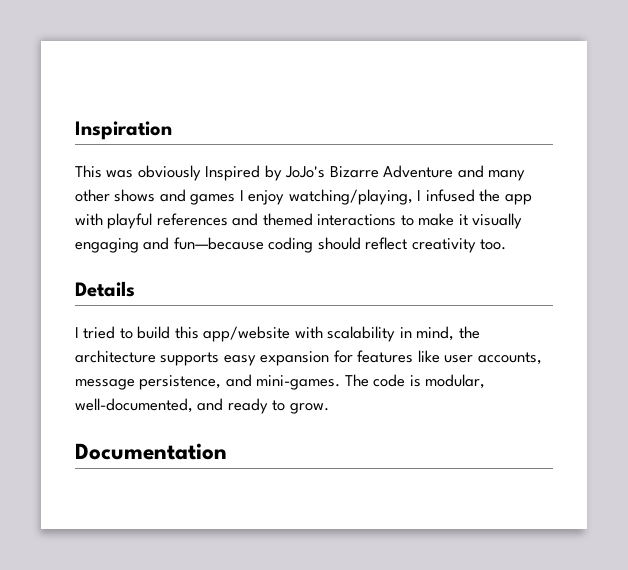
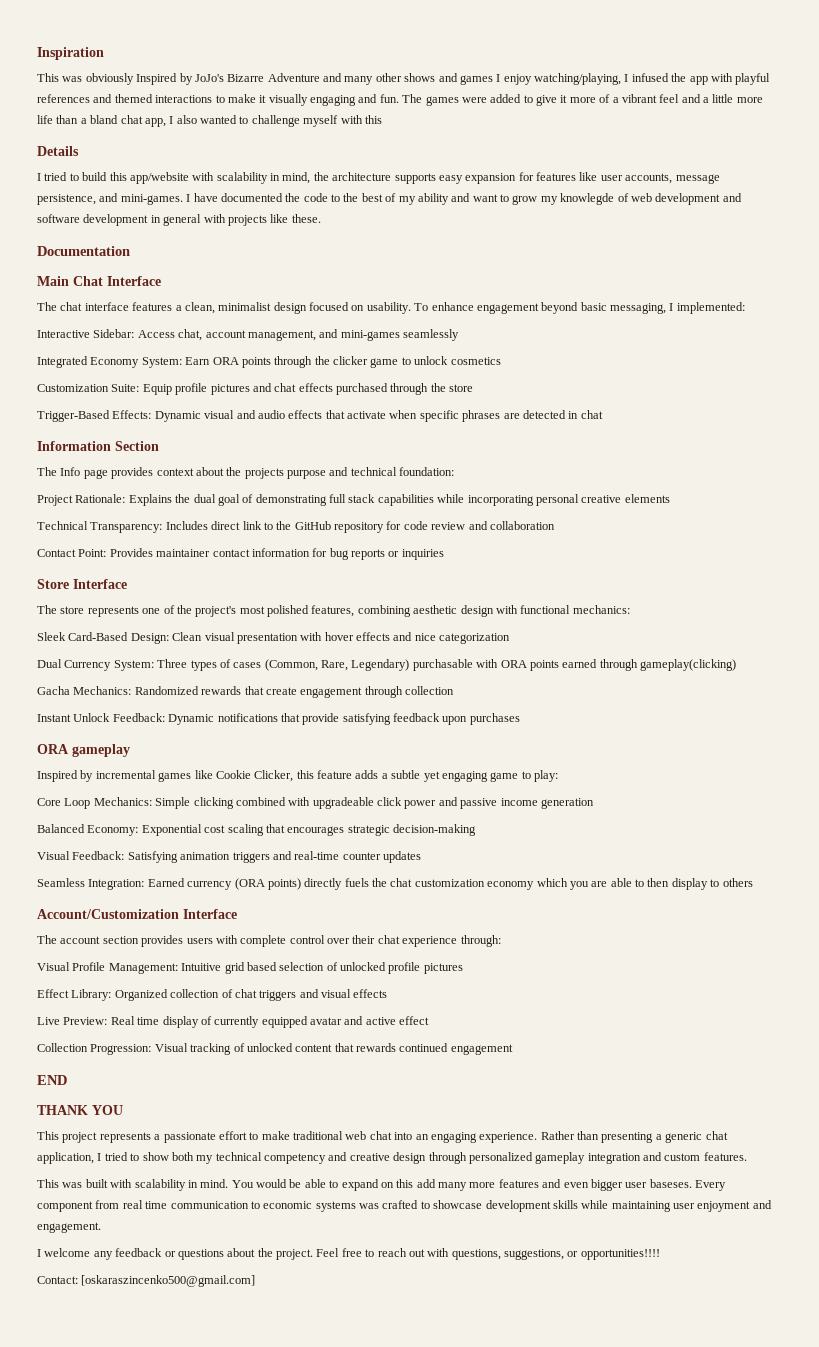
- This was obviously Inspired by JoJo's Bizarre Adventure and many other shows and games I enjoy watching/playing, I infused the app with playful references and themed interactions to make it visually engaging and fun—because coding should reflect creativity too.
+ This was obviously Inspired by JoJo's Bizarre Adventure and many other shows and games I enjoy watching/playing, I infused the app with playful references and themed interactions to make it visually engaging and fun. The games were added to give it more of a vibrant feel and a little more life than a bland chat app, I also wanted to challenge myself with this
- The code is modular, well-documented, and ready to grow.
+ I have documented the code to the best of my ability and want to grow my knowlegde of web development and software development in general with projects like these.
  Documentation
+ Main Chat Interface
+ The chat interface features a clean, minimalist design focused on usability. To enhance engagement beyond basic messaging, I implemented:
+ Interactive Sidebar: Access chat, account management, and mini-games seamlessly
+ Integrated Economy System: Earn ORA points through the clicker game to unlock cosmetics
+ Customization Suite: Equip profile pictures and chat effects purchased through the store
+ Trigger-Based Effects: Dynamic visual and audio effects that activate when specific phrases are detected in chat
+ Information Section
+ The Info page provides context about the projects purpose and technical foundation:
+ Project Rationale: Explains the dual goal of demonstrating full stack capabilities while incorporating personal creative elements
+ Technical Transparency: Includes direct link to the GitHub repository for code review and collaboration
+ Contact Point: Provides maintainer contact information for bug reports or inquiries
+ Store Interface
+ The store represents one of the project's most polished features, combining aesthetic design with functional mechanics:
+ Sleek Card-Based Design: Clean visual presentation with hover effects and nice categorization
+ Dual Currency System: Three types of cases (Common, Rare, Legendary) purchasable with ORA points earned through gameplay(clicking)
+ Gacha Mechanics: Randomized rewards that create engagement through collection
+ Instant Unlock Feedback: Dynamic notifications that provide satisfying feedback upon purchases
+ ORA gameplay
+ Inspired by incremental games like Cookie Clicker, this feature adds a subtle yet engaging game to play:
+ Core Loop Mechanics: Simple clicking combined with upgradeable click power and passive income generation
+ Balanced Economy: Exponential cost scaling that encourages strategic decision-making
+ Visual Feedback: Satisfying animation triggers and real-time counter updates
+ Seamless Integration: Earned currency (ORA points) directly fuels the chat customization economy which you are able to then display to others
+ Account/Customization Interface
+ The account section provides users with complete control over their chat experience through:
+ Visual Profile Management: Intuitive grid based selection of unlocked profile pictures
+ Effect Library: Organized collection of chat triggers and visual effects
+ Live Preview: Real time display of currently equipped avatar and active effect
+ Collection Progression: Visual tracking of unlocked content that rewards continued engagement
+ END
+ THANK YOU
+ This project represents a passionate effort to make traditional web chat into an engaging experience. Rather than presenting a generic chat application, I tried to show both my technical competency and creative design through personalized gameplay integration and custom features.
+ This was built with scalability in mind. You would be able to expand on this add many more features and even bigger user baseses. Every component from real time communication to economic systems was crafted to showcase development skills while maintaining user enjoyment and engagement.
+ I welcome any feedback or questions about the project. Feel free to reach out with questions, suggestions, or opportunities!!!!
+ Contact: [oskaraszincenko500@gmail.com]

